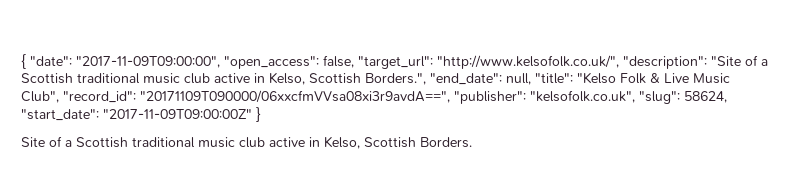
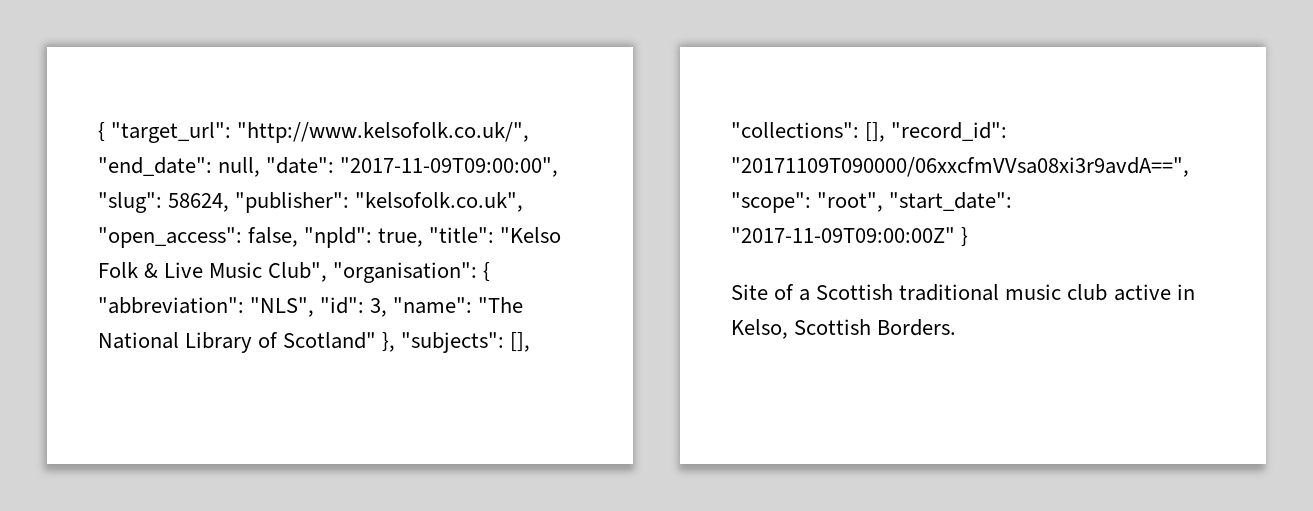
- { "date": "2017-11-09T09:00:00", "open_access": false, "target_url": "http://www.kelsofolk.co.uk/", "description": "Site of a Scottish traditional music club active in Kelso, Scottish Borders.", "end_date": null, "title": "Kelso Folk & Live Music Club", "record_id": "20171109T090000/06xxcfmVVsa08xi3r9avdA==", "publisher": "kelsofolk.co.uk", "slug": 58624, "start_date": "2017-11-09T09:00:00Z" }
+ { "target_url": "http://www.kelsofolk.co.uk/", "end_date": null, "date": "2017-11-09T09:00:00", "slug": 58624, "publisher": "kelsofolk.co.uk", "open_access": false, "npld": true, "title": "Kelso Folk & Live Music Club", "organisation": { "abbreviation": "NLS", "id": 3, "name": "The National Library of Scotland" }, "subjects": [], "collections": [], "record_id": "20171109T090000/06xxcfmVVsa08xi3r9avdA==", "scope": "root", "start_date": "2017-11-09T09:00:00Z" }

